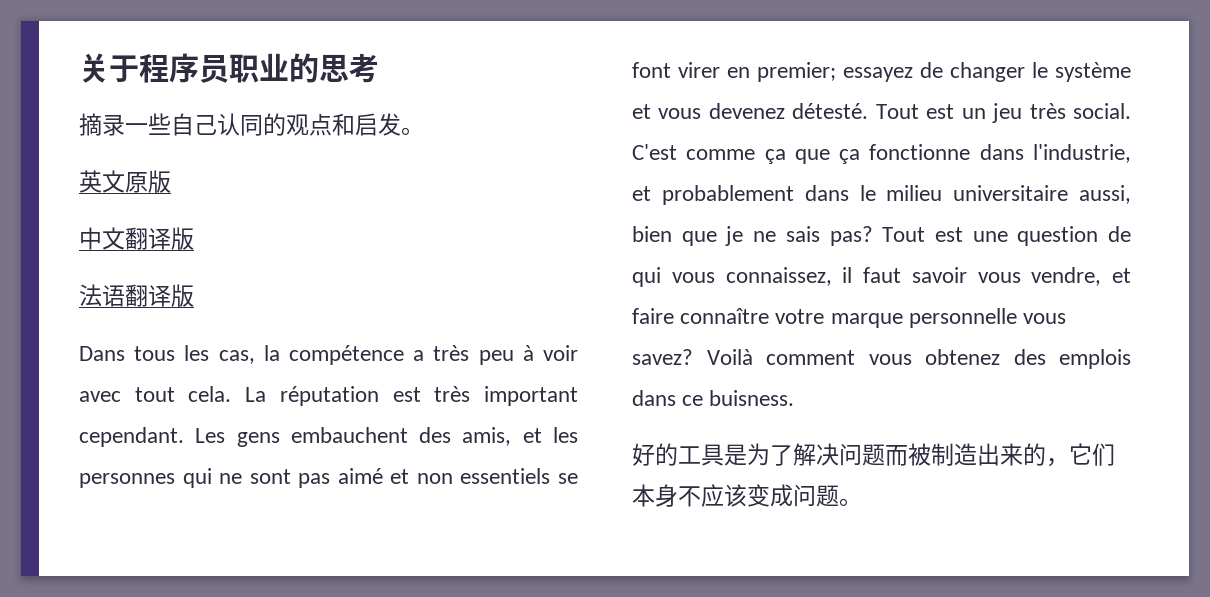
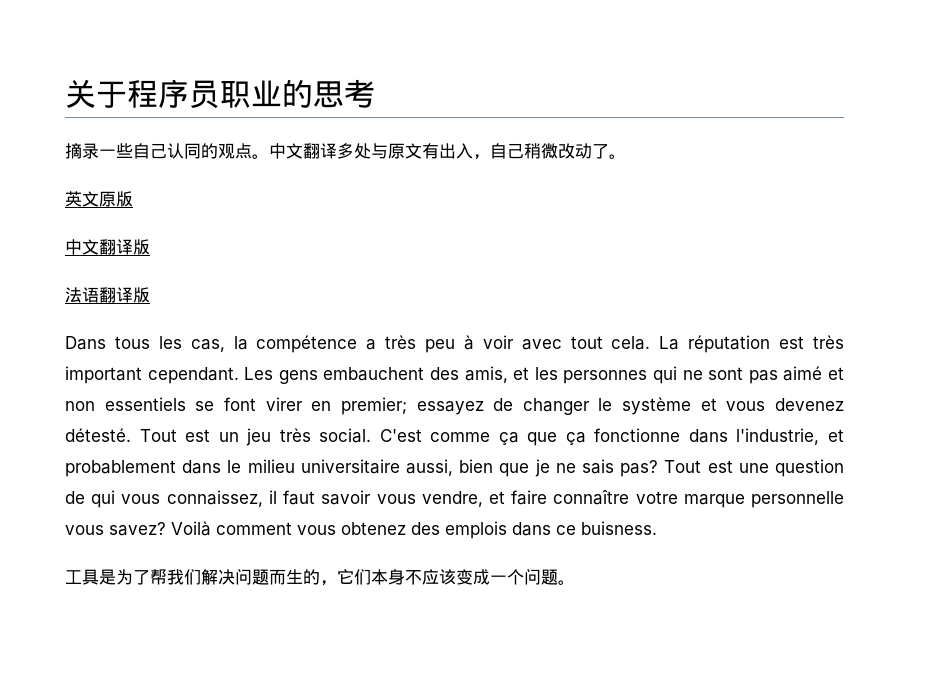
- 摘录一些自己认同的观点和启发。
+ 摘录一些自己认同的观点。中文翻译多处与原文有出入，自己稍微改动了。
- 好的工具是为了解决问题而被制造出来的，它们本身不应该变成问题。
+ 工具是为了帮我们解决问题而生的，它们本身不应该变成一个问题。

